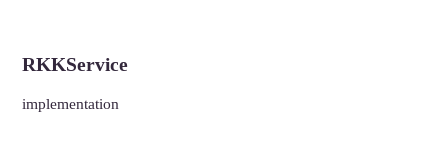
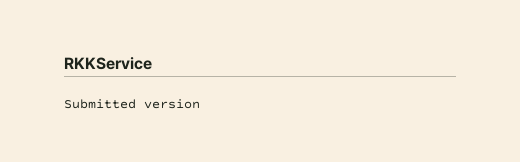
- implementation
+ Submitted version

